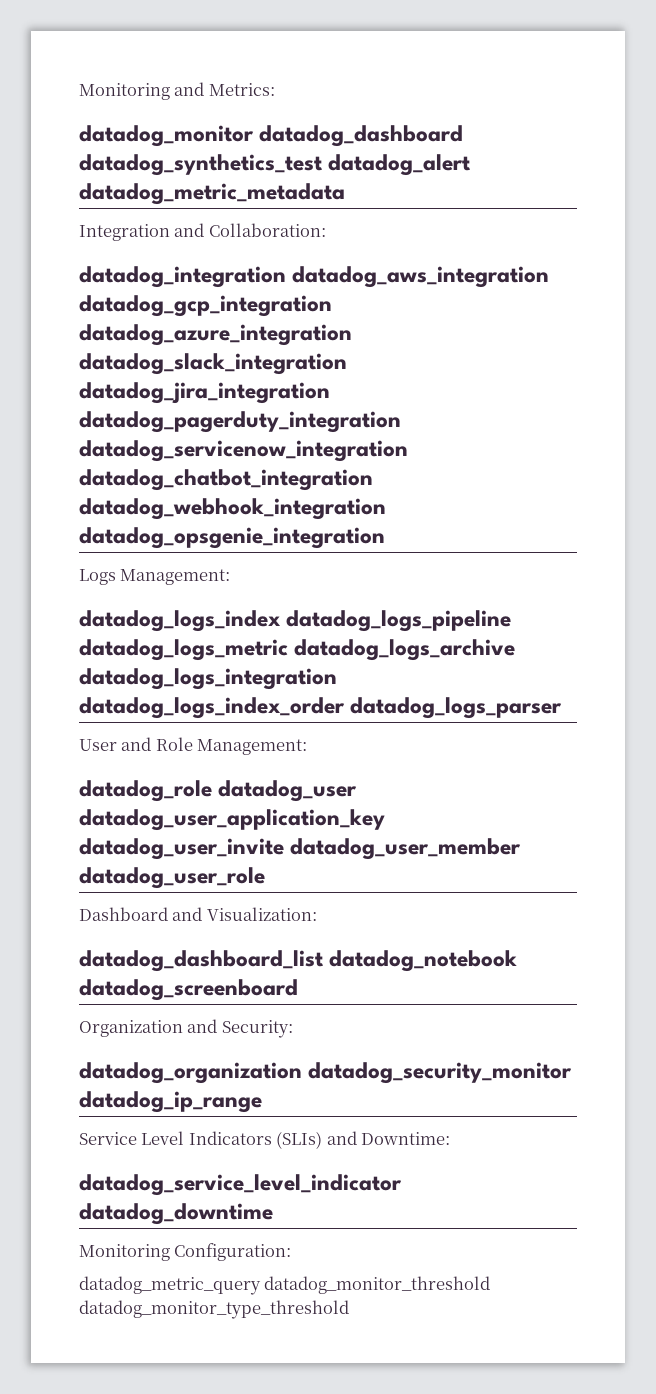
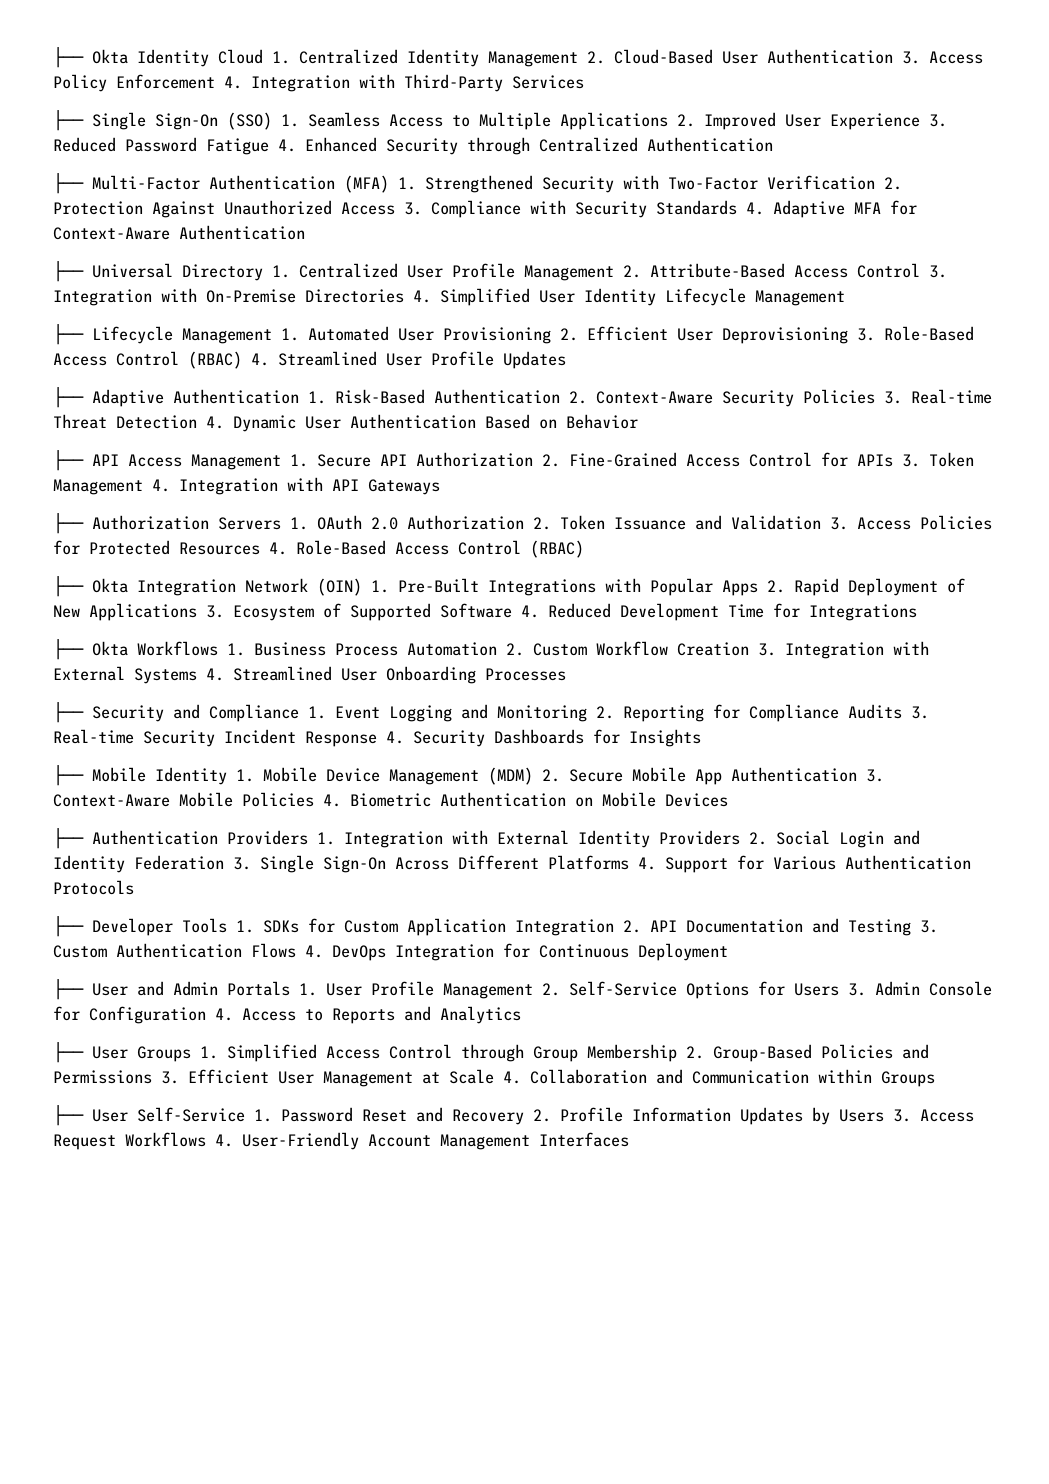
- Monitoring and Metrics:
- datadog_monitor datadog_dashboard datadog_synthetics_test datadog_alert datadog_metric_metadata
- Integration and Collaboration:
- datadog_integration datadog_aws_integration datadog_gcp_integration datadog_azure_integration datadog_slack_integration datadog_jira_integration datadog_pagerduty_integration datadog_servicenow_integration datadog_chatbot_integration datadog_webhook_integration datadog_opsgenie_integration
- Logs Management:
- datadog_logs_index datadog_logs_pipeline datadog_logs_metric datadog_logs_archive datadog_logs_integration datadog_logs_index_order datadog_logs_parser
- User and Role Management:
- datadog_role datadog_user datadog_user_application_key datadog_user_invite datadog_user_member datadog_user_role
- Dashboard and Visualization:
- datadog_dashboard_list datadog_notebook datadog_screenboard
- Organization and Security:
- datadog_organization datadog_security_monitor datadog_ip_range
- Service Level Indicators (SLIs) and Downtime:
- datadog_service_level_indicator datadog_downtime
- Monitoring Configuration:
- datadog_metric_query datadog_monitor_threshold datadog_monitor_type_threshold
+ ├── Okta Identity Cloud 1. Centralized Identity Management 2. Cloud-Based User Authentication 3. Access Policy Enforcement 4. Integration with Third-Party Services
+ ├── Single Sign-On (SSO) 1. Seamless Access to Multiple Applications 2. Improved User Experience 3. Reduced Password Fatigue 4. Enhanced Security through Centralized Authentication
+ ├── Multi-Factor Authentication (MFA) 1. Strengthened Security with Two-Factor Verification 2. Protection Against Unauthorized Access 3. Compliance with Security Standards 4. Adaptive MFA for Context-Aware Authentication
+ ├── Universal Directory 1. Centralized User Profile Management 2. Attribute-Based Access Control 3. Integration with On-Premise Directories 4. Simplified User Identity Lifecycle Management
+ ├── Lifecycle Management 1. Automated User Provisioning 2. Efficient User Deprovisioning 3. Role-Based Access Control (RBAC) 4. Streamlined User Profile Updates
+ ├── Adaptive Authentication 1. Risk-Based Authentication 2. Context-Aware Security Policies 3. Real-time Threat Detection 4. Dynamic User Authentication Based on Behavior
+ ├── API Access Management 1. Secure API Authorization 2. Fine-Grained Access Control for APIs 3. Token Management 4. Integration with API Gateways
+ ├── Authorization Servers 1. OAuth 2.0 Authorization 2. Token Issuance and Validation 3. Access Policies for Protected Resources 4. Role-Based Access Control (RBAC)
+ ├── Okta Integration Network (OIN) 1. Pre-Built Integrations with Popular Apps 2. Rapid Deployment of New Applications 3. Ecosystem of Supported Software 4. Reduced Development Time for Integrations
+ ├── Okta Workflows 1. Business Process Automation 2. Custom Workflow Creation 3. Integration with External Systems 4. Streamlined User Onboarding Processes
+ ├── Security and Compliance 1. Event Logging and Monitoring 2. Reporting for Compliance Audits 3. Real-time Security Incident Response 4. Security Dashboards for Insights
+ ├── Mobile Identity 1. Mobile Device Management (MDM) 2. Secure Mobile App Authentication 3. Context-Aware Mobile Policies 4. Biometric Authentication on Mobile Devices
+ ├── Authentication Providers 1. Integration with External Identity Providers 2. Social Login and Identity Federation 3. Single Sign-On Across Different Platforms 4. Support for Various Authentication Protocols
+ ├── Developer Tools 1. SDKs for Custom Application Integration 2. API Documentation and Testing 3. Custom Authentication Flows 4. DevOps Integration for Continuous Deployment
+ ├── User and Admin Portals 1. User Profile Management 2. Self-Service Options for Users 3. Admin Console for Configuration 4. Access to Reports and Analytics
+ ├── User Groups 1. Simplified Access Control through Group Membership 2. Group-Based Policies and Permissions 3. Efficient User Management at Scale 4. Collaboration and Communication within Groups
+ ├── User Self-Service 1. Password Reset and Recovery 2. Profile Information Updates by Users 3. Access Request Workflows 4. User-Friendly Account Management Interfaces

